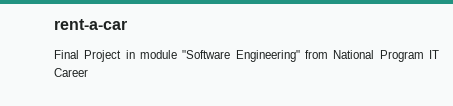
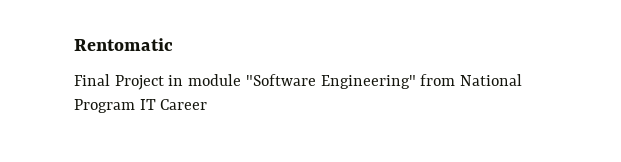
- rent-a-car
+ Rentomatic

